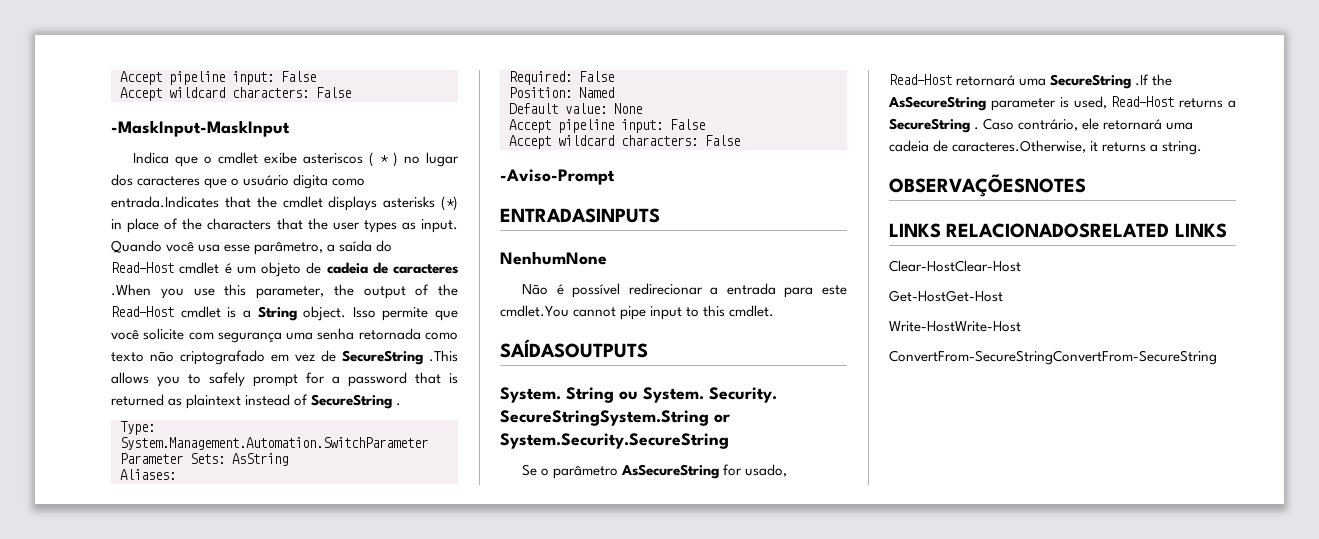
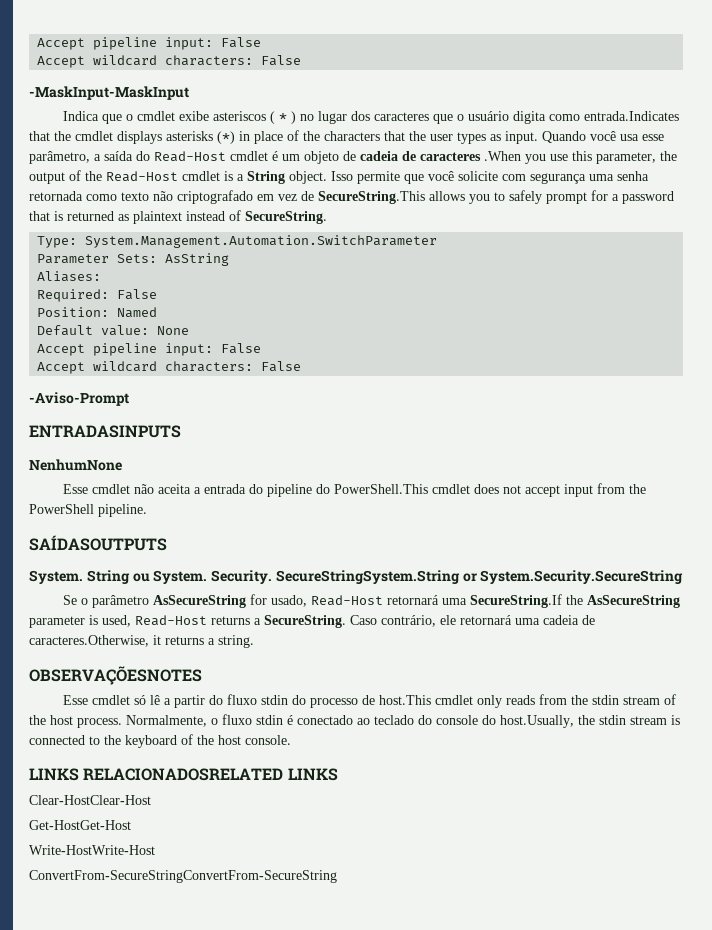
- Isso permite que você solicite com segurança uma senha retornada como texto não criptografado em vez de SecureString .This allows you to safely prompt for a password that is returned as plaintext instead of SecureString .
+ Isso permite que você solicite com segurança uma senha retornada como texto não criptografado em vez de SecureString.This allows you to safely prompt for a password that is returned as plaintext instead of SecureString.
- Não é possível redirecionar a entrada para este cmdlet.You cannot pipe input to this cmdlet.
+ Esse cmdlet não aceita a entrada do pipeline do PowerShell.This cmdlet does not accept input from the PowerShell pipeline.
- Se o parâmetro AsSecureString for usado, Read-Host retornará uma SecureString .If the AsSecureString parameter is used, Read-Host returns a SecureString .
+ Se o parâmetro AsSecureString for usado, Read-Host retornará uma SecureString.If the AsSecureString parameter is used, Read-Host returns a SecureString.
+ Esse cmdlet só lê a partir do fluxo stdin do processo de host.This cmdlet only reads from the stdin stream of the host process. Normalmente, o fluxo stdin é conectado ao teclado do console do host.Usually, the stdin stream is connected to the keyboard of the host console.

